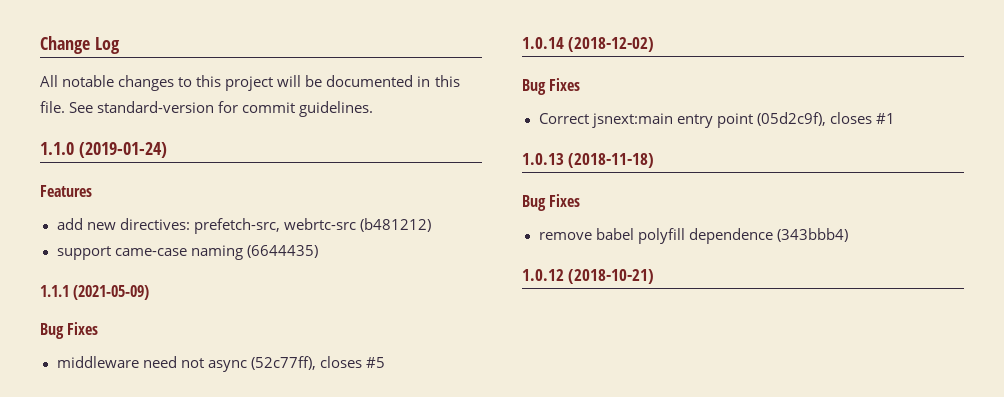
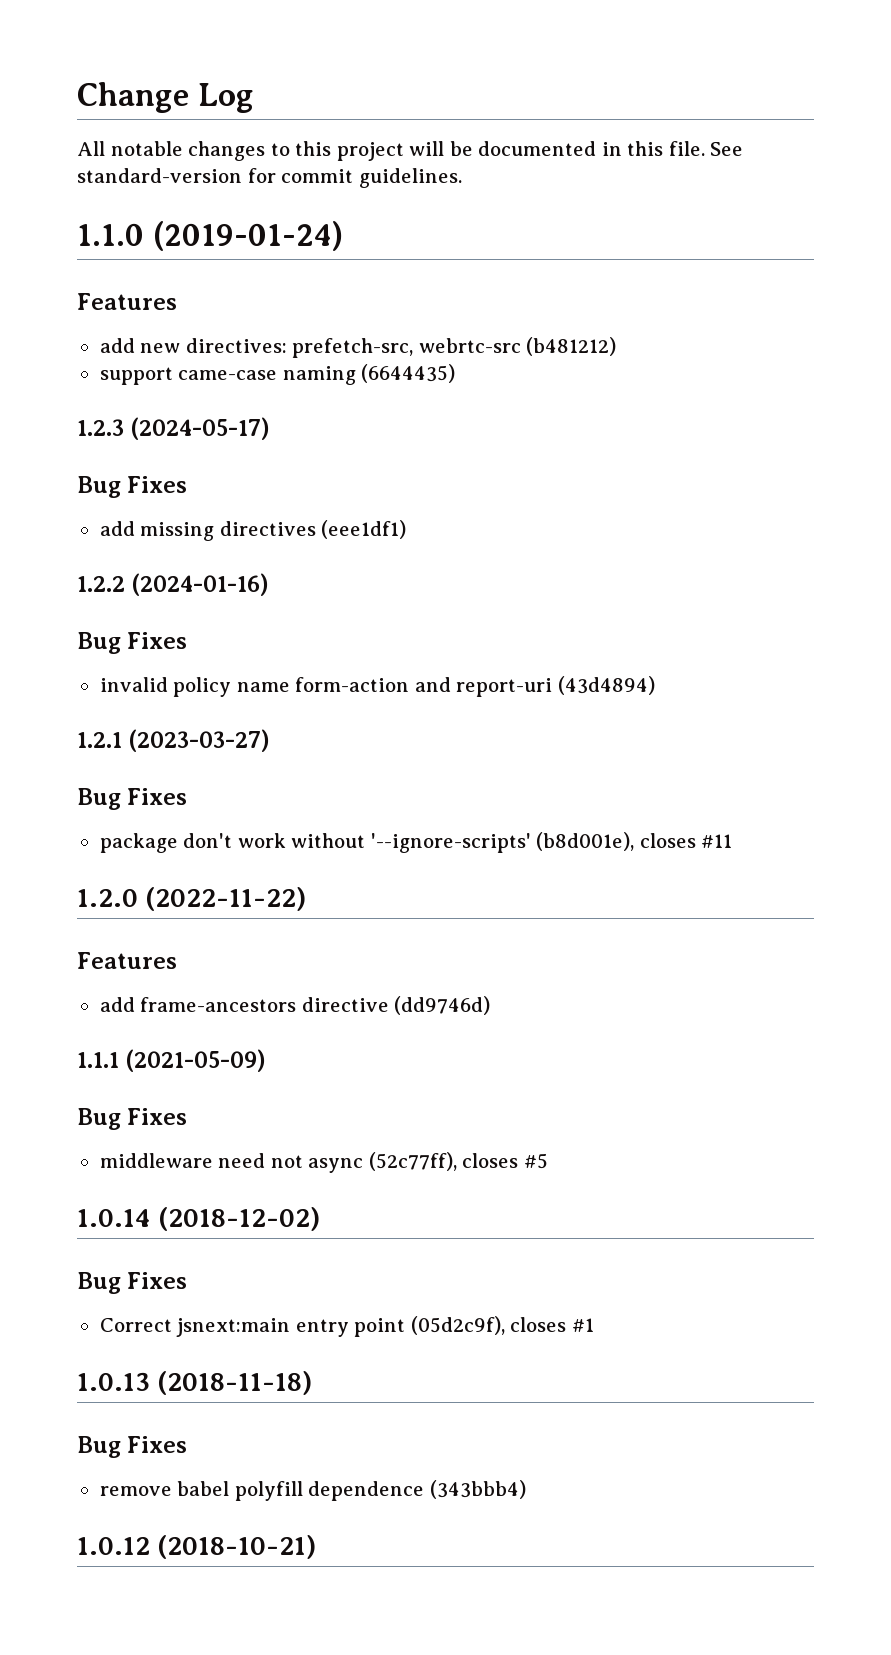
+ 1.2.3 (2024-05-17)
+ Bug Fixes
+ add missing directives (eee1df1)
+ 1.2.2 (2024-01-16)
+ Bug Fixes
+ invalid policy name form-action and report-uri (43d4894)
+ 1.2.1 (2023-03-27)
+ Bug Fixes
+ package don't work without '--ignore-scripts' (b8d001e), closes #11
+ 1.2.0 (2022-11-22)
+ Features
+ add frame-ancestors directive (dd9746d)

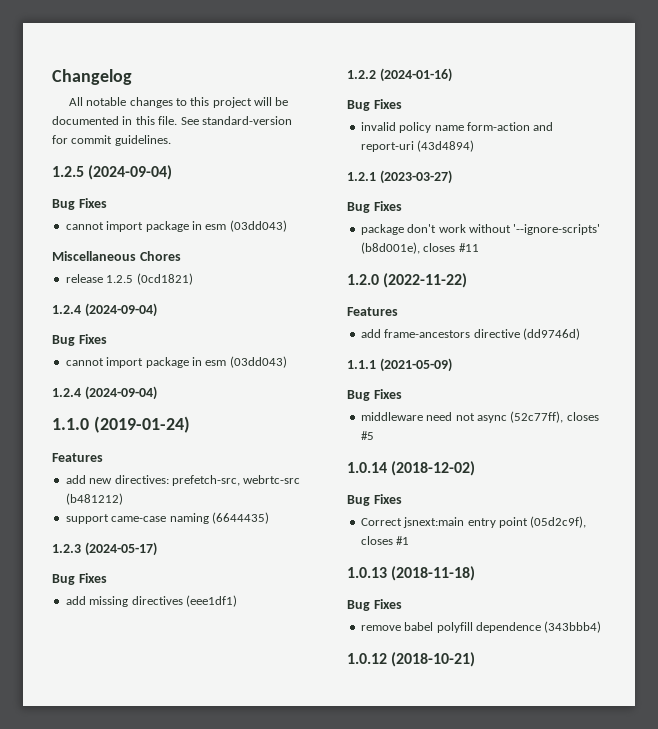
- Change Log
+ Changelog
+ 1.2.5 (2024-09-04)
+ Bug Fixes
+ cannot import package in esm (03dd043)
+ Miscellaneous Chores
+ release 1.2.5 (0cd1821)
+ 1.2.4 (2024-09-04)
+ Bug Fixes
+ cannot import package in esm (03dd043)
+ 1.2.4 (2024-09-04)

